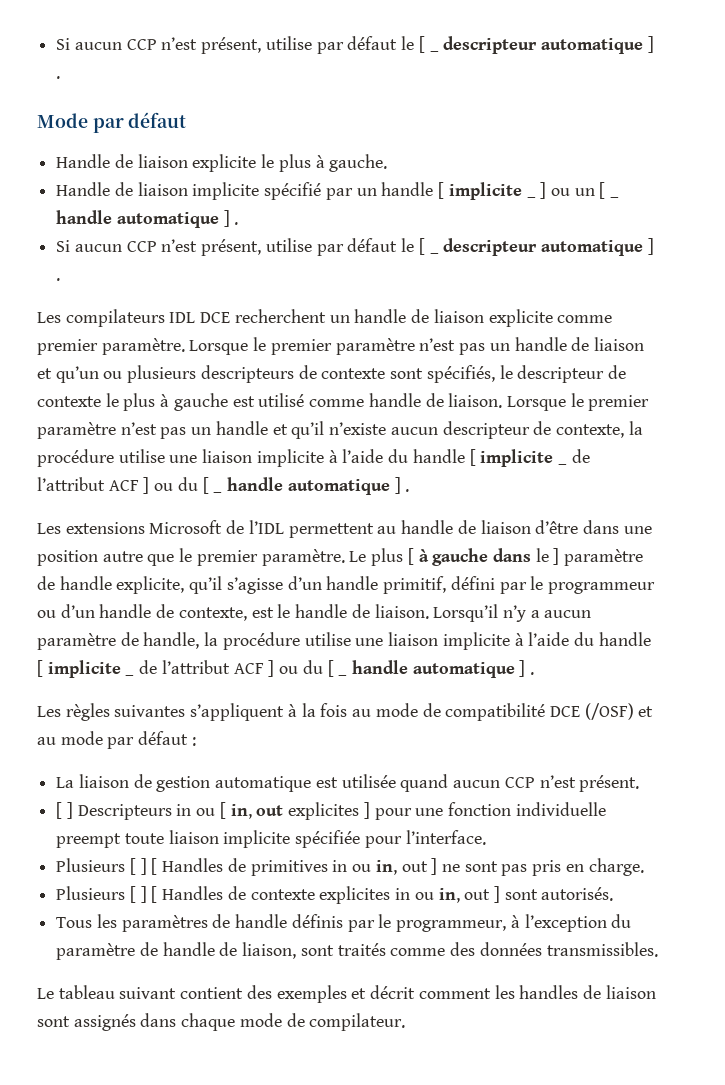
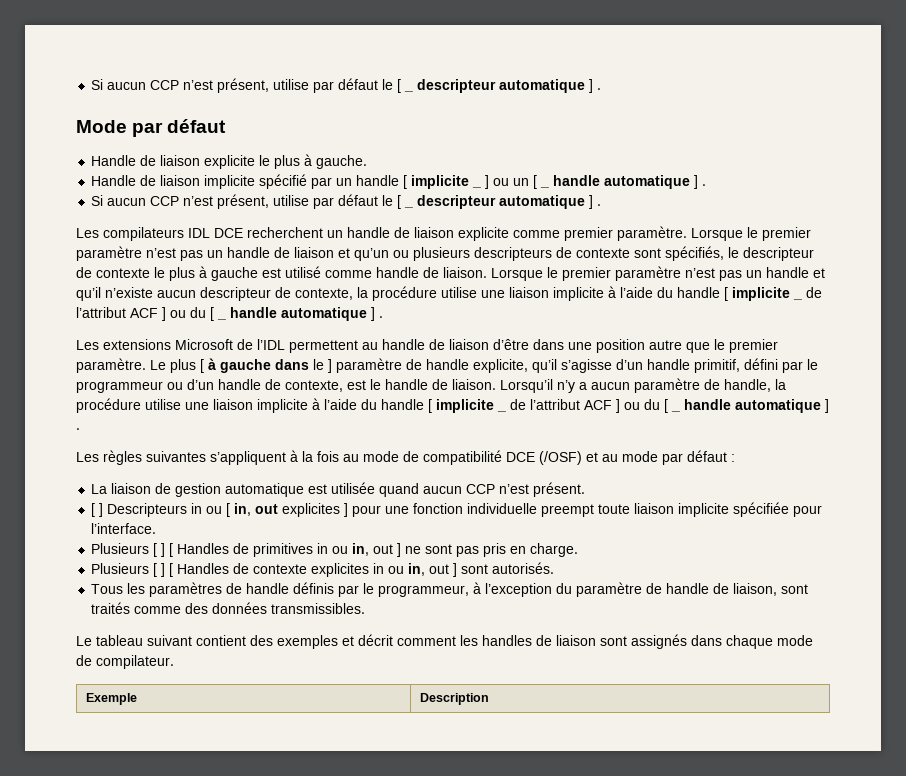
+ Exemple | Description

